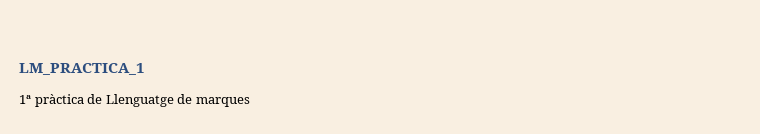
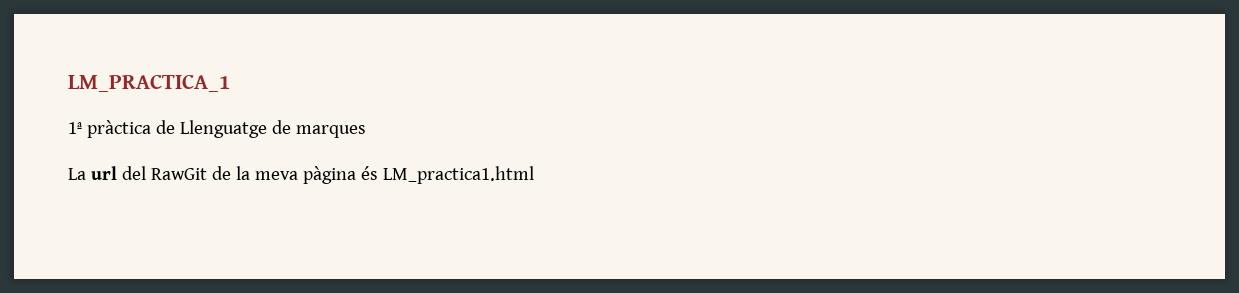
+ La url del RawGit de la meva pàgina és LM_practica1.html

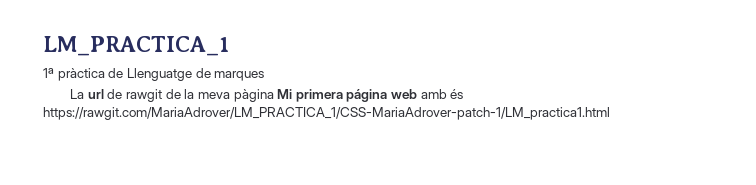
- La url del RawGit de la meva pàgina és LM_practica1.html
+ La url de rawgit de la meva pàgina Mi primera página web amb és https://rawgit.com/MariaAdrover/LM_PRACTICA_1/CSS-MariaAdrover-patch-1/LM_practica1.html

